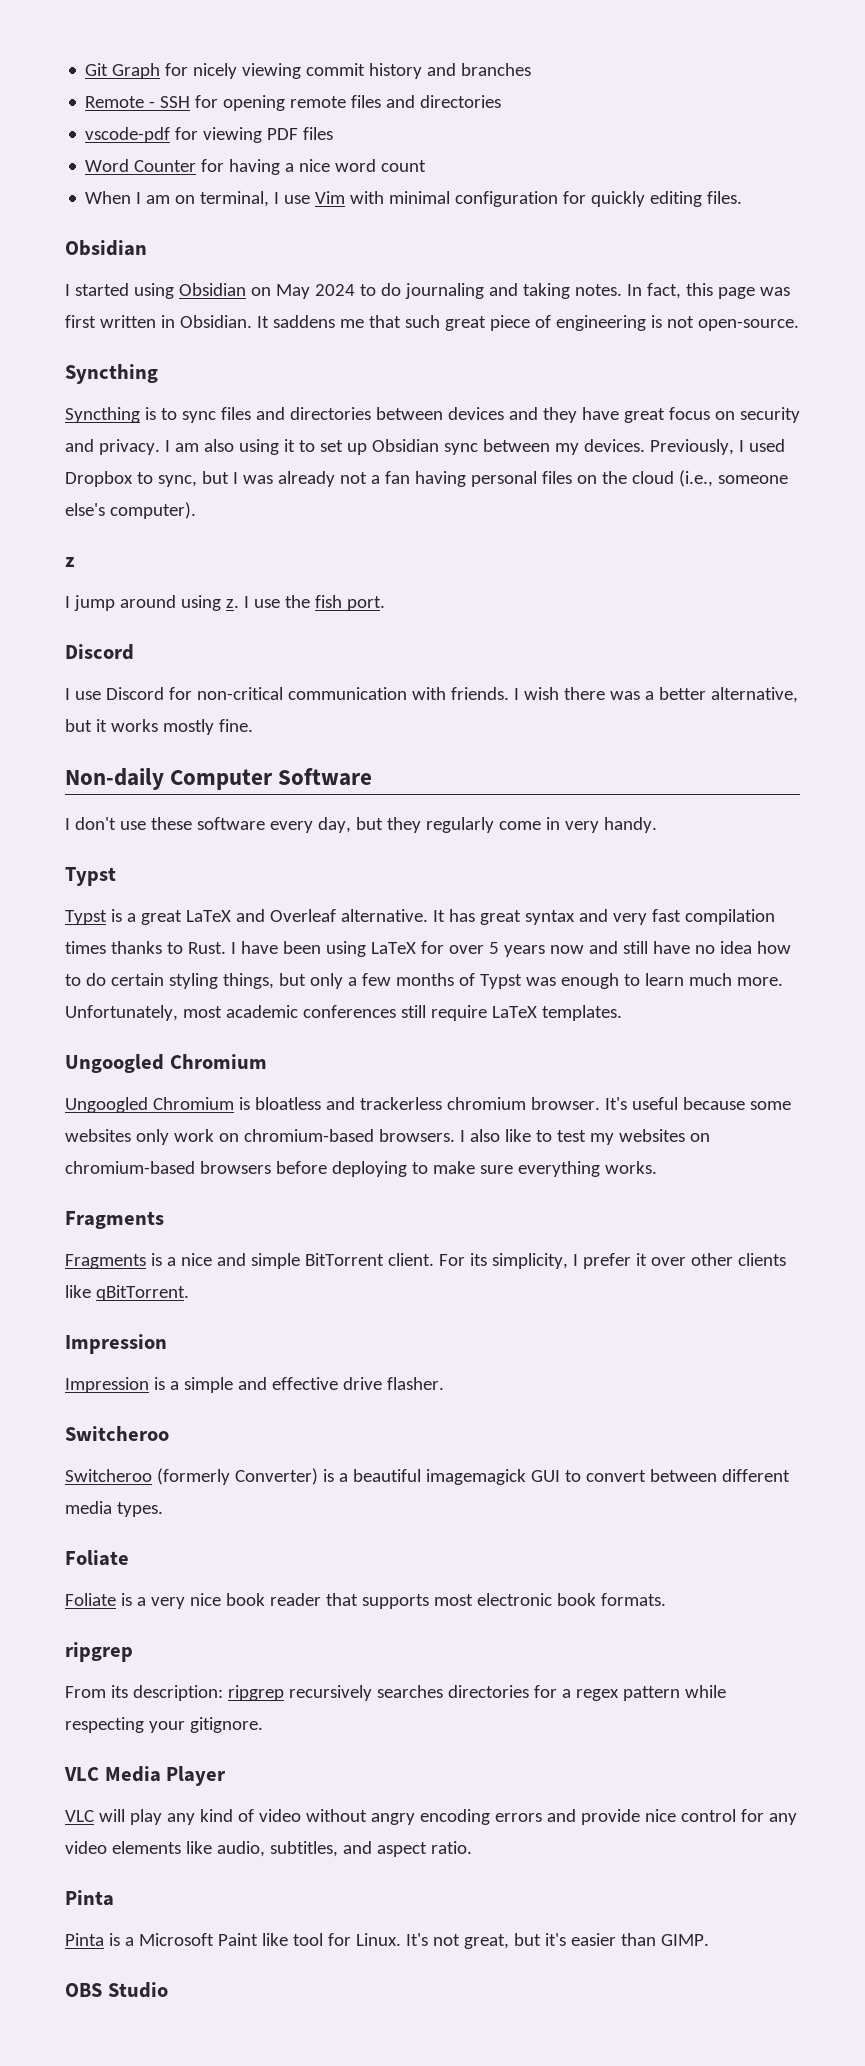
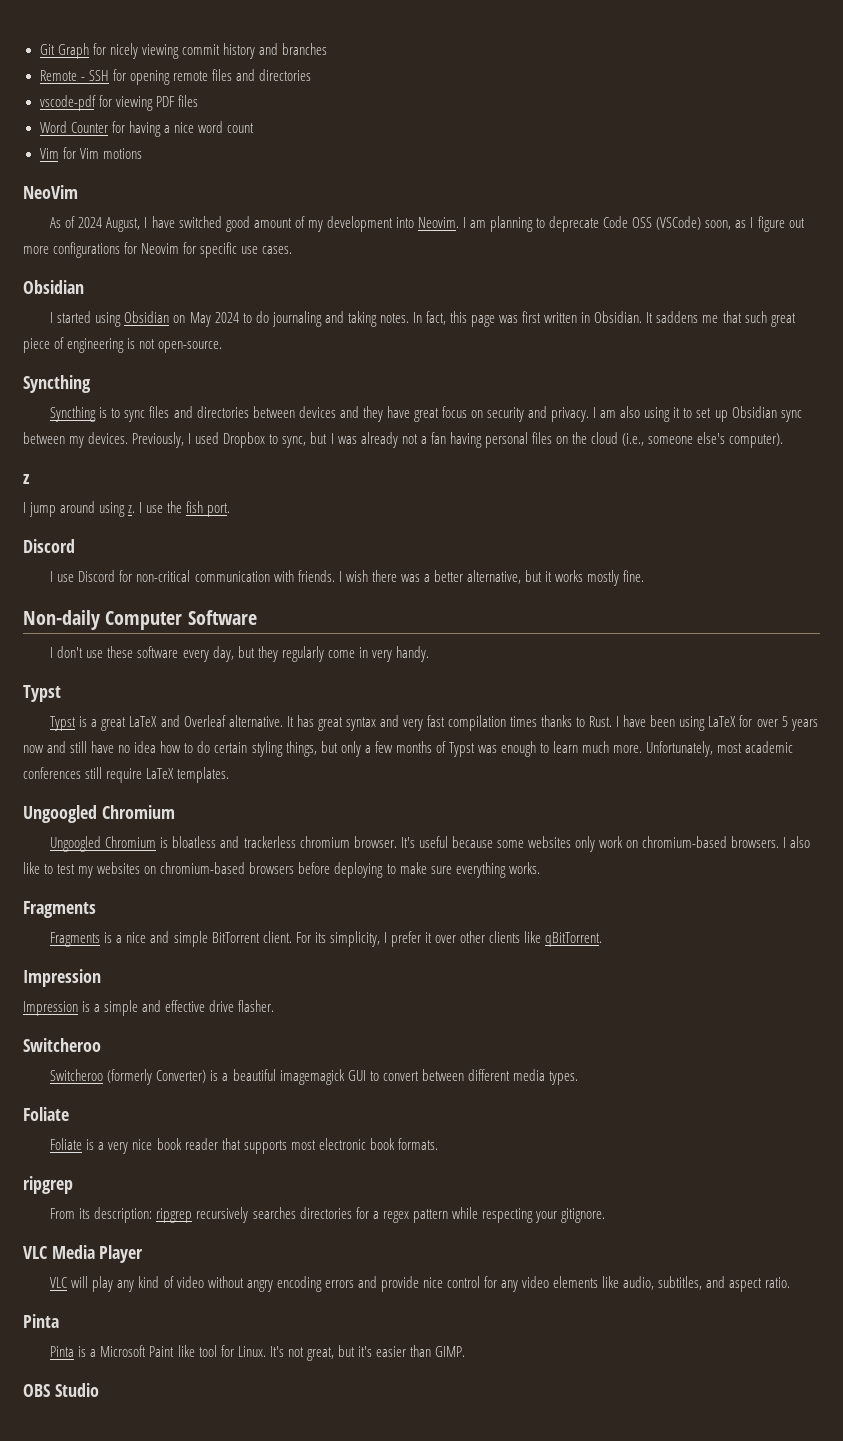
- When I am on terminal, I use Vim with minimal configuration for quickly editing files.
+ Vim for Vim motions
+ NeoVim
+ As of 2024 August, I have switched good amount of my development into Neovim. I am planning to deprecate Code OSS (VSCode) soon, as I figure out more configurations for Neovim for specific use cases.

